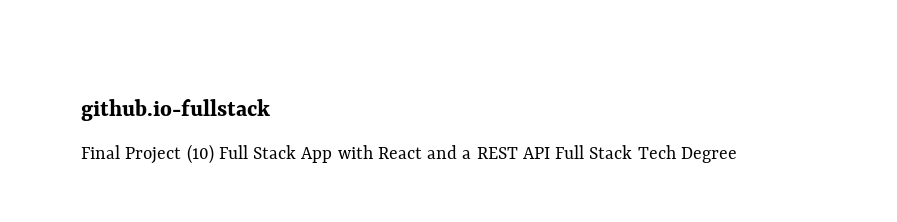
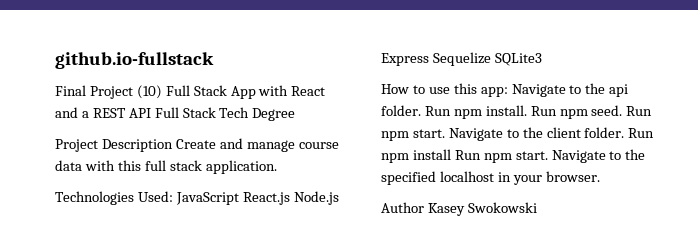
+ Project Description Create and manage course data with this full stack application.
+ Technologies Used: JavaScript React.js Node.js Express Sequelize SQLite3
+ How to use this app: Navigate to the api folder. Run npm install. Run npm seed. Run npm start. Navigate to the client folder. Run npm install Run npm start. Navigate to the specified localhost in your browser.
+ Author Kasey Swokowski

